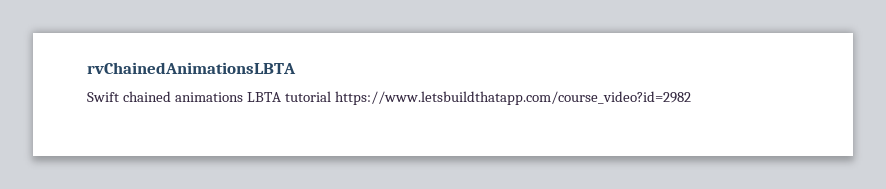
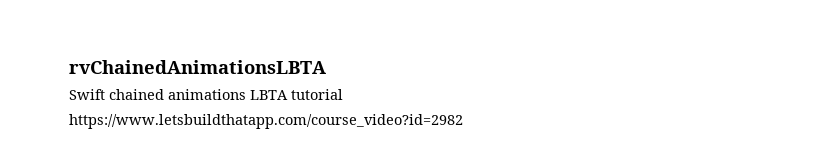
- Swift chained animations LBTA tutorial https://www.letsbuildthatapp.com/course_video?id=2982
+ Swift chained animations LBTA tutorial
+ https://www.letsbuildthatapp.com/course_video?id=2982

